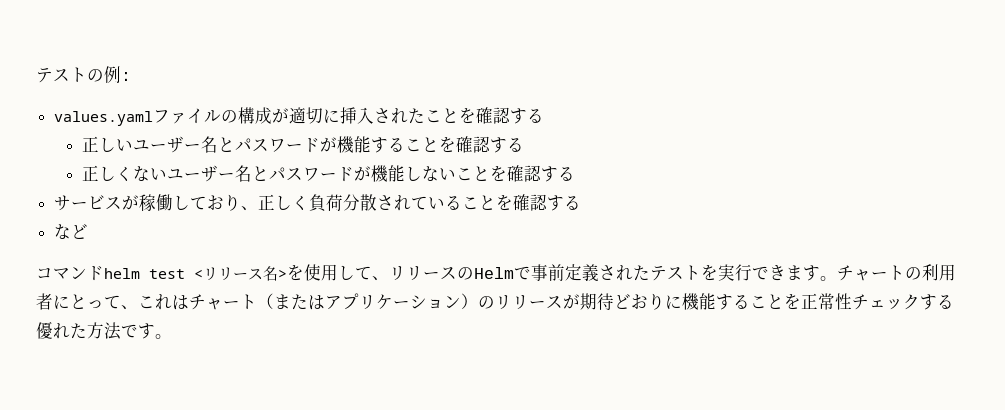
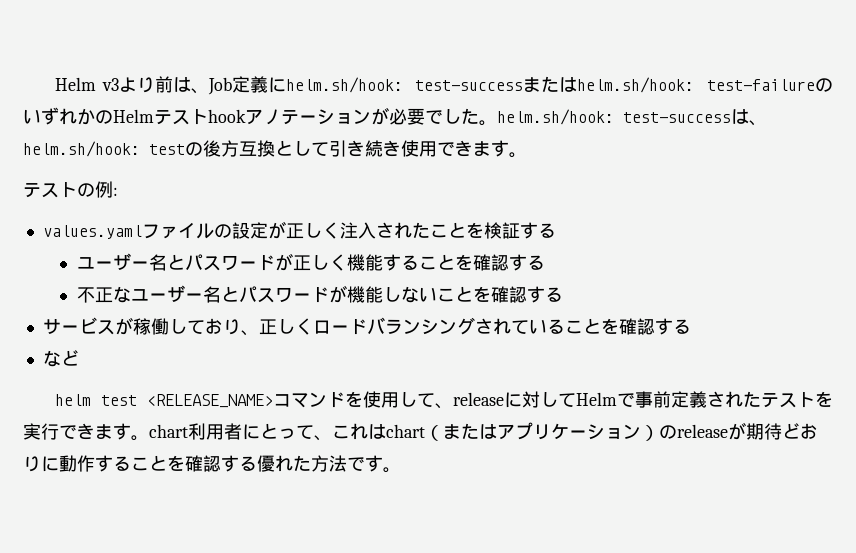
+ Helm v3より前は、Job定義にhelm.sh/hook: test-successまたはhelm.sh/hook: test-failureのいずれかのHelmテストhookアノテーションが必要でした。helm.sh/hook: test-successは、helm.sh/hook: testの後方互換として引き続き使用できます。
- values.yamlファイルの構成が適切に挿入されたことを確認する
- 正しいユーザー名とパスワードが機能することを確認する
+ values.yamlファイルの設定が正しく注入されたことを検証する
+ ユーザー名とパスワードが正しく機能することを確認する
- 正しくないユーザー名とパスワードが機能しないことを確認する
+ 不正なユーザー名とパスワードが機能しないことを確認する
- サービスが稼働しており、正しく負荷分散されていることを確認する
+ サービスが稼働しており、正しくロードバランシングされていることを確認する
- コマンドhelm test <リリース名>を使用して、リリースのHelmで事前定義されたテストを実行できます。チャートの利用者にとって、これはチャート（またはアプリケーション）のリリースが期待どおりに機能することを正常性チェックする優れた方法です。
+ helm test <RELEASE_NAME>コマンドを使用して、releaseに対してHelmで事前定義されたテストを実行できます。chart利用者にとって、これはchart（またはアプリケーション）のreleaseが期待どおりに動作することを確認する優れた方法です。

